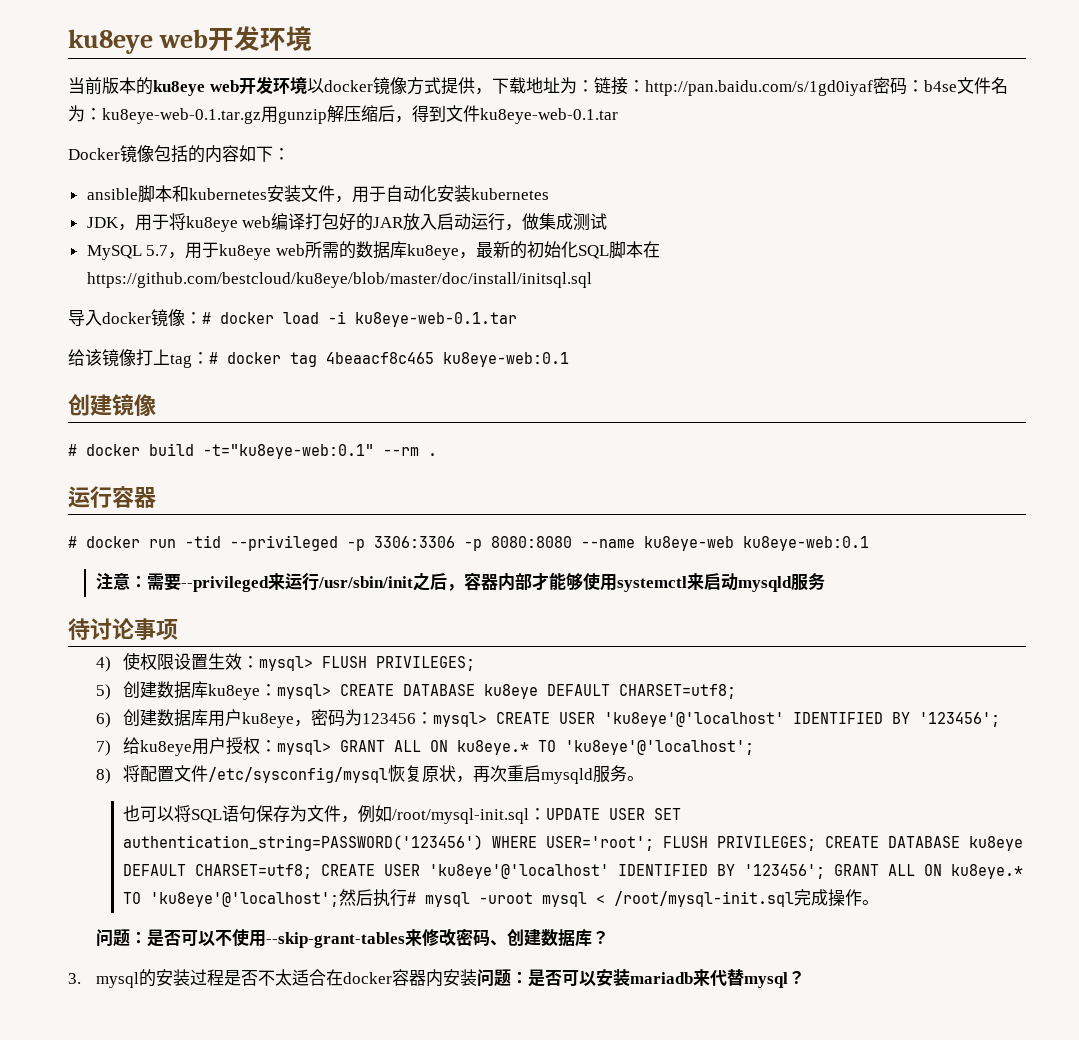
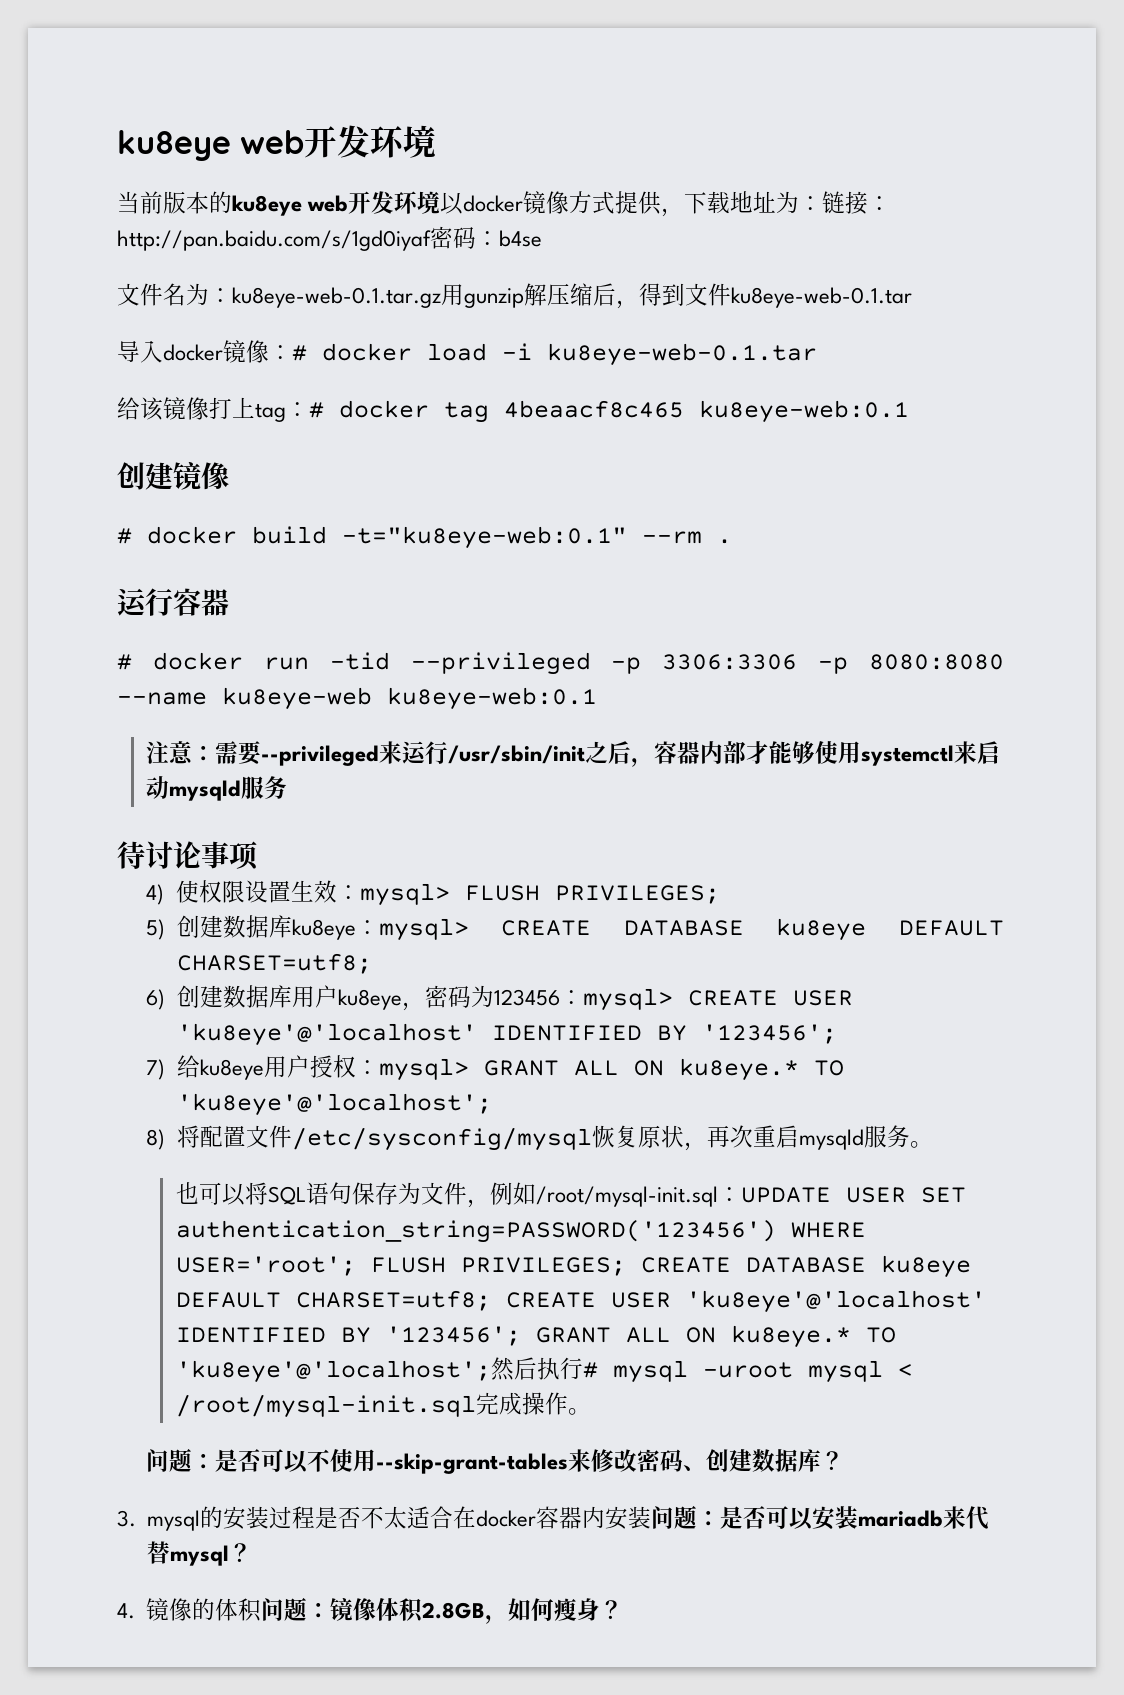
- 当前版本的ku8eye web开发环境以docker镜像方式提供，下载地址为：链接：http://pan.baidu.com/s/1gd0iyaf密码：b4se文件名为：ku8eye-web-0.1.tar.gz用gunzip解压缩后，得到文件ku8eye-web-0.1.tar
+ 当前版本的ku8eye web开发环境以docker镜像方式提供，下载地址为：链接：http://pan.baidu.com/s/1gd0iyaf密码：b4se
+ 文件名为：ku8eye-web-0.1.tar.gz用gunzip解压缩后，得到文件ku8eye-web-0.1.tar
- Docker镜像包括的内容如下：
- ansible脚本和kubernetes安装文件，用于自动化安装kubernetes
- JDK，用于将ku8eye web编译打包好的JAR放入启动运行，做集成测试
- MySQL 5.7，用于ku8eye web所需的数据库ku8eye，最新的初始化SQL脚本在https://github.com/bestcloud/ku8eye/blob/master/doc/install/initsql.sql
+ 4.镜像的体积问题：镜像体积2.8GB，如何瘦身？

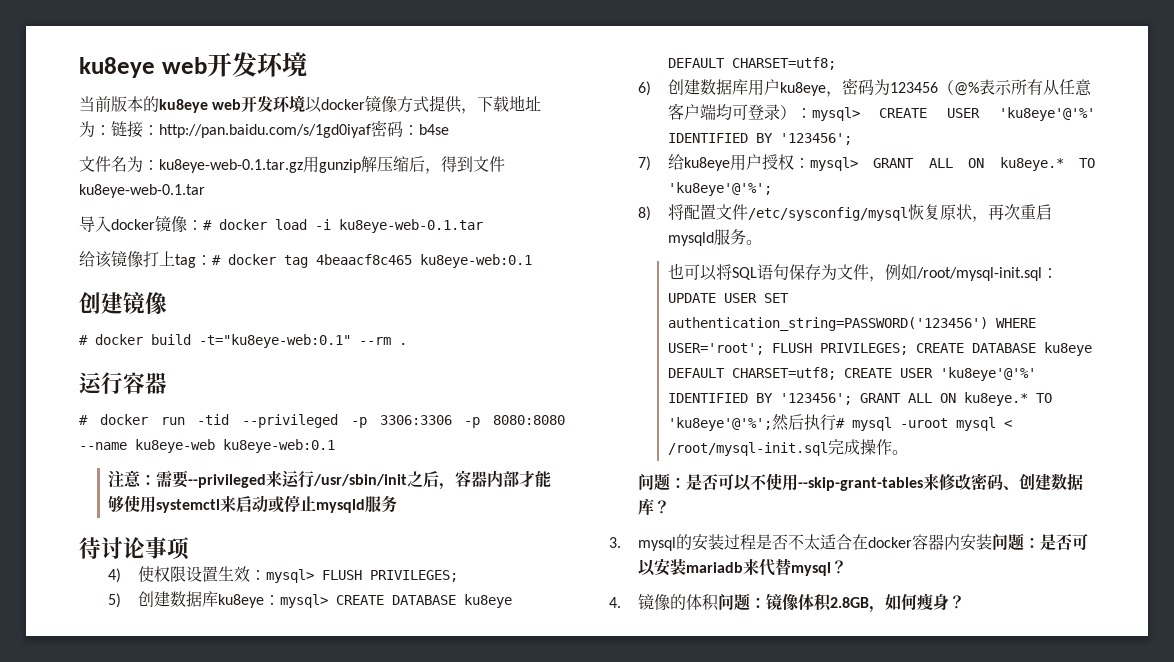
- 注意：需要--privileged来运行/usr/sbin/init之后，容器内部才能够使用systemctl来启动mysqld服务
+ 注意：需要--privileged来运行/usr/sbin/init之后，容器内部才能够使用systemctl来启动或停止mysqld服务
- 6)创建数据库用户ku8eye，密码为123456：mysql> CREATE USER 'ku8eye'@'localhost' IDENTIFIED BY '123456';
+ 6)创建数据库用户ku8eye，密码为123456（@%表示所有从任意客户端均可登录）：mysql> CREATE USER 'ku8eye'@'%' IDENTIFIED BY '123456';
- 7)给ku8eye用户授权：mysql> GRANT ALL ON ku8eye.* TO 'ku8eye'@'localhost';
+ 7)给ku8eye用户授权：mysql> GRANT ALL ON ku8eye.* TO 'ku8eye'@'%';
- 也可以将SQL语句保存为文件，例如/root/mysql-init.sql：UPDATE USER SET authentication_string=PASSWORD('123456') WHERE USER='root'; FLUSH PRIVILEGES; CREATE DATABASE ku8eye DEFAULT CHARSET=utf8; CREATE USER 'ku8eye'@'localhost' IDENTIFIED BY '123456'; GRANT ALL ON ku8eye.* TO 'ku8eye'@'localhost';然后执行# mysql -uroot mysql < /root/mysql-init.sql完成操作。
+ 也可以将SQL语句保存为文件，例如/root/mysql-init.sql：UPDATE USER SET authentication_string=PASSWORD('123456') WHERE USER='root'; FLUSH PRIVILEGES; CREATE DATABASE ku8eye DEFAULT CHARSET=utf8; CREATE USER 'ku8eye'@'%' IDENTIFIED BY '123456'; GRANT ALL ON ku8eye.* TO 'ku8eye'@'%';然后执行# mysql -uroot mysql < /root/mysql-init.sql完成操作。

